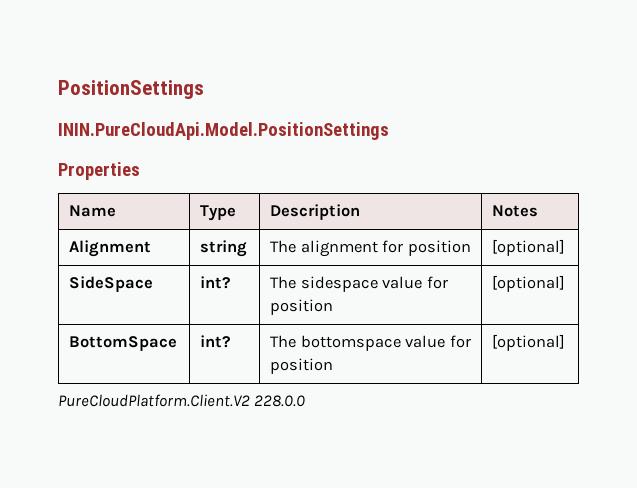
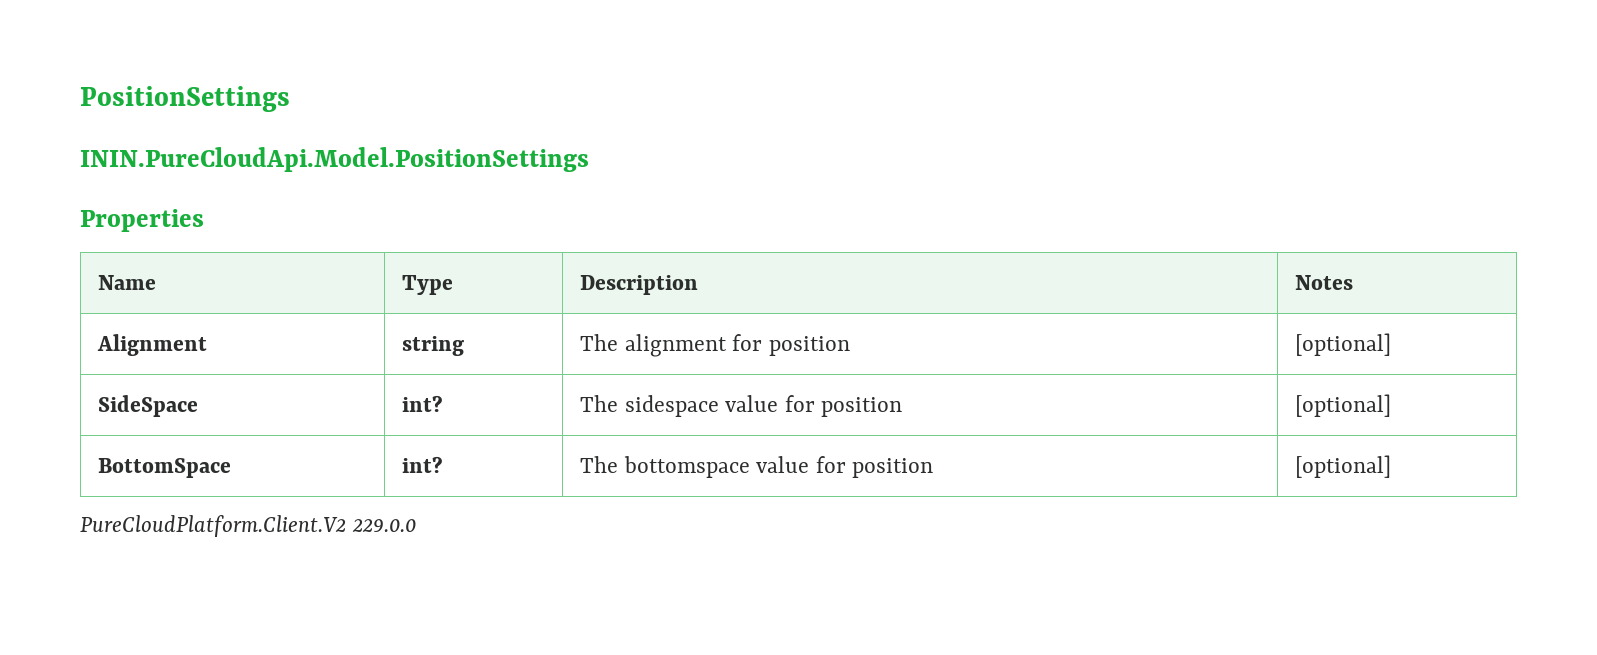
- PureCloudPlatform.Client.V2 228.0.0
+ PureCloudPlatform.Client.V2 229.0.0

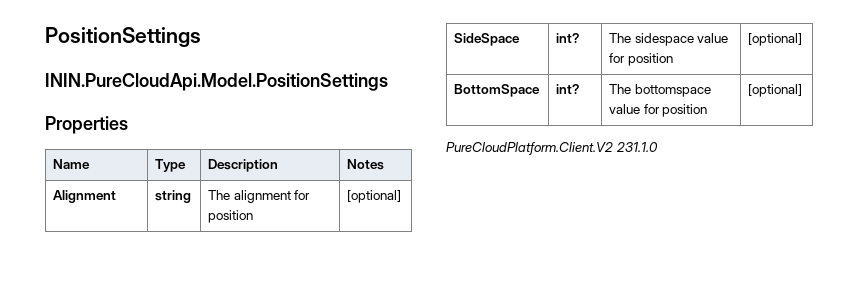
- PureCloudPlatform.Client.V2 229.0.0
+ PureCloudPlatform.Client.V2 231.1.0

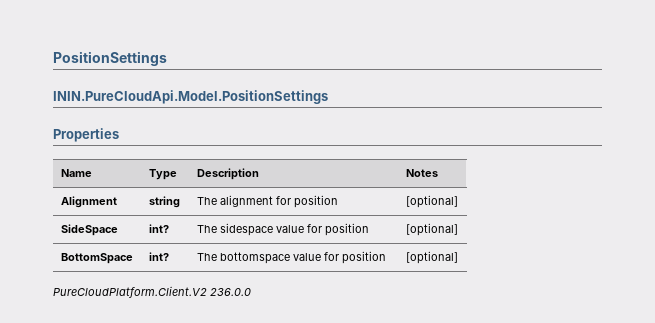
- PureCloudPlatform.Client.V2 231.1.0
+ PureCloudPlatform.Client.V2 236.0.0

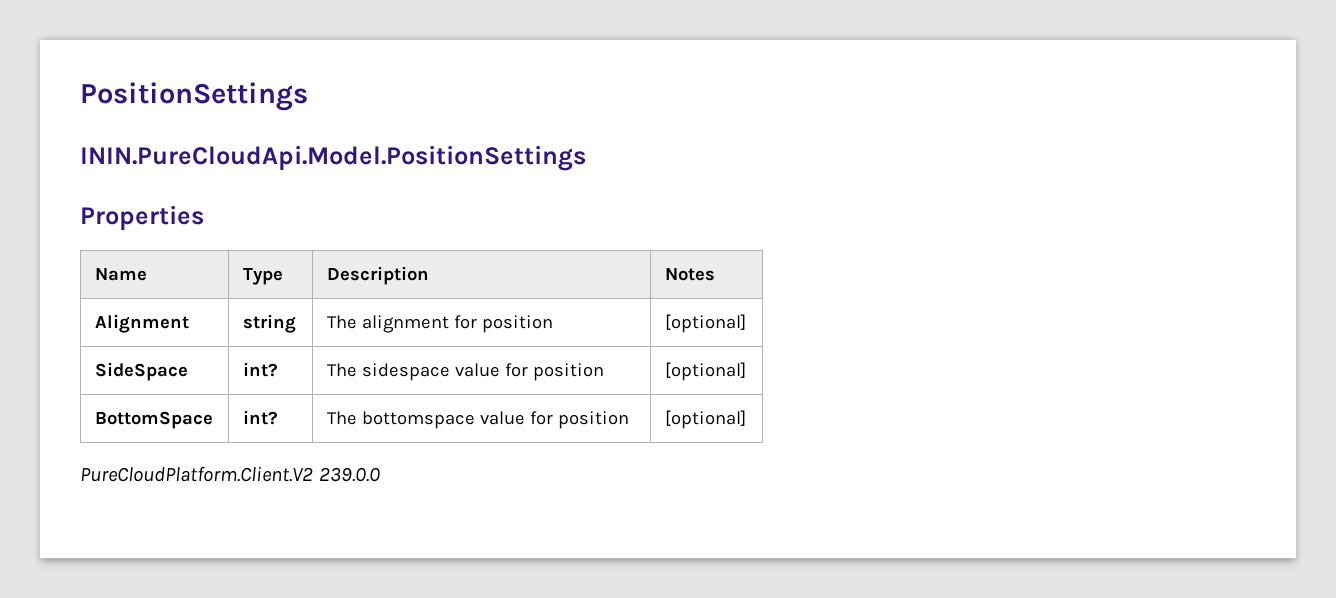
- PureCloudPlatform.Client.V2 236.0.0
+ PureCloudPlatform.Client.V2 239.0.0

